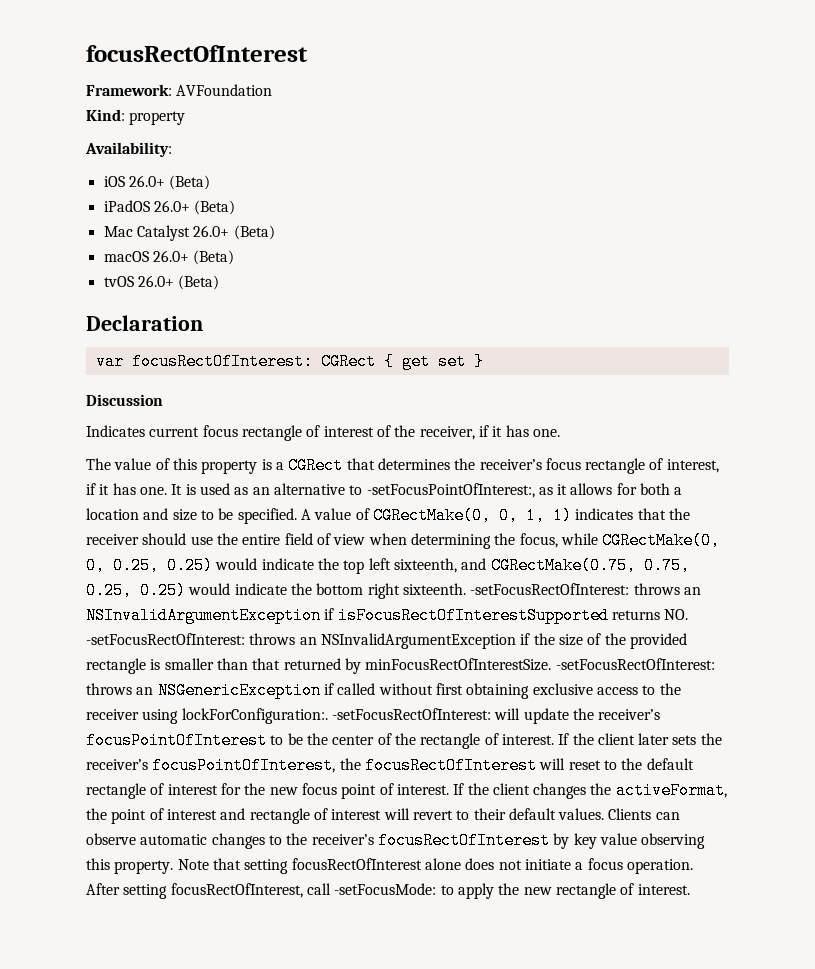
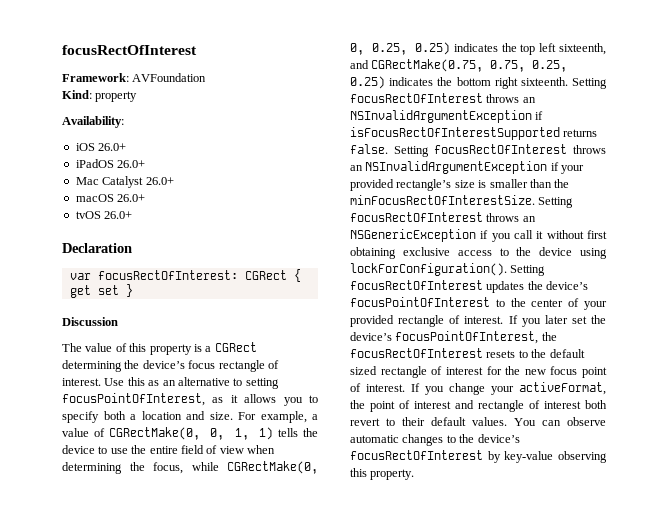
- iOS 26.0+ (Beta)
+ iOS 26.0+
- iPadOS 26.0+ (Beta)
+ iPadOS 26.0+
- Mac Catalyst 26.0+ (Beta)
+ Mac Catalyst 26.0+
- macOS 26.0+ (Beta)
+ macOS 26.0+
- tvOS 26.0+ (Beta)
+ tvOS 26.0+
- Indicates current focus rectangle of interest of the receiver, if it has one.
- The value of this property is a CGRect that determines the receiver’s focus rectangle of interest, if it has one. It is used as an alternative to -setFocusPointOfInterest:, as it allows for both a location and size to be specified. A value of CGRectMake(0, 0, 1, 1) indicates that the receiver should use the entire field of view when determining the focus, while CGRectMake(0, 0, 0.25, 0.25) would indicate the top left sixteenth, and CGRectMake(0.75, 0.75, 0.25, 0.25) would indicate the bottom right sixteenth.
+ The value of this property is a CGRect determining the device’s focus rectangle of interest. Use this as an alternative to setting focusPointOfInterest, as it allows you to specify both a location and size. For example, a value of CGRectMake(0, 0, 1, 1) tells the device to use the entire field of view when determining the focus, while CGRectMake(0, 0, 0.25, 0.25) indicates the top left sixteenth, and CGRectMake(0.75, 0.75, 0.25, 0.25) indicates the bottom right sixteenth.
- -setFocusRectOfInterest: throws an NSInvalidArgumentException if isFocusRectOfInterestSupported returns NO. -setFocusRectOfInterest: throws an NSInvalidArgumentException if the size of the provided rectangle is smaller than that returned by minFocusRectOfInterestSize. -setFocusRectOfInterest: throws an NSGenericException if called without first obtaining exclusive access to the receiver using lockForConfiguration:. -setFocusRectOfInterest: will update the receiver’s focusPointOfInterest to be the center of the rectangle of interest.
+ Setting focusRectOfInterest throws an NSInvalidArgumentException if isFocusRectOfInterestSupported returns false. Setting focusRectOfInterest throws an NSInvalidArgumentException if your provided rectangle’s size is smaller than the minFocusRectOfInterestSize. Setting focusRectOfInterest throws an NSGenericException if you call it without first obtaining exclusive access to the device using lockForConfiguration(). Setting focusRectOfInterest updates the device’s focusPointOfInterest to the center of your provided rectangle of interest.
- If the client later sets the receiver’s focusPointOfInterest, the focusRectOfInterest will reset to the default rectangle of interest for the new focus point of interest.
+ If you later set the device’s focusPointOfInterest, the focusRectOfInterest resets to the default sized rectangle of interest for the new focus point of interest.
- If the client changes the activeFormat, the point of interest and rectangle of interest will revert to their default values.
+ If you change your activeFormat, the point of interest and rectangle of interest both revert to their default values.
- Clients can observe automatic changes to the receiver’s focusRectOfInterest by key value observing this property. Note that setting focusRectOfInterest alone does not initiate a focus operation. After setting focusRectOfInterest, call -setFocusMode: to apply the new rectangle of interest.
+ You can observe automatic changes to the device’s focusRectOfInterest by key-value observing this property.

